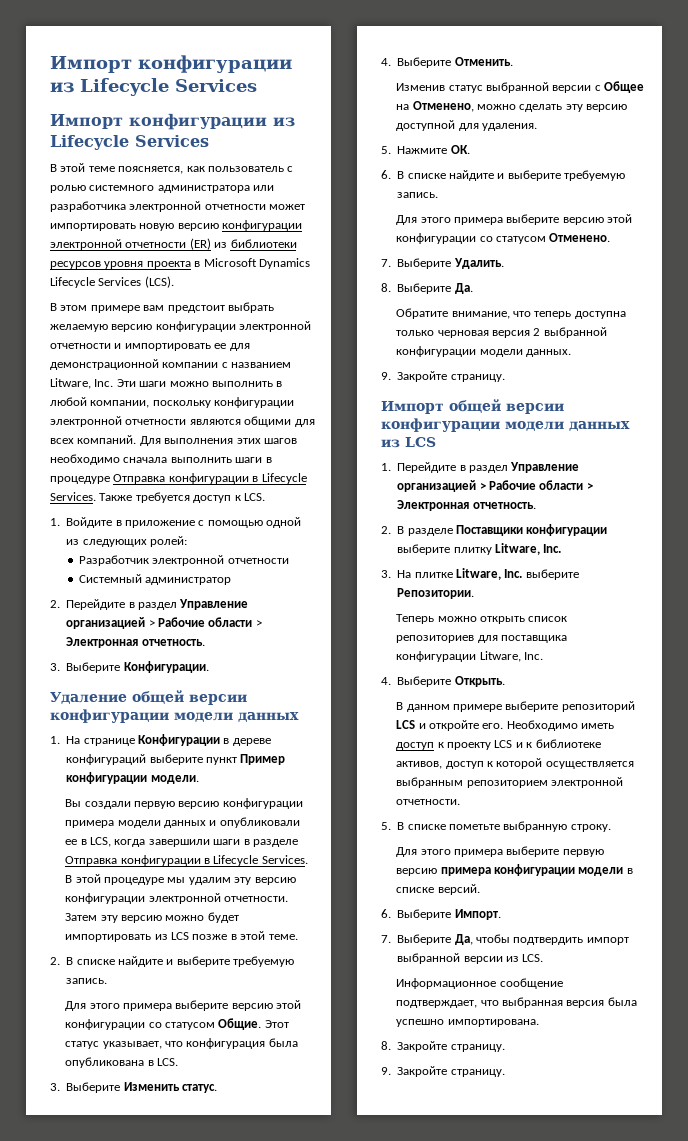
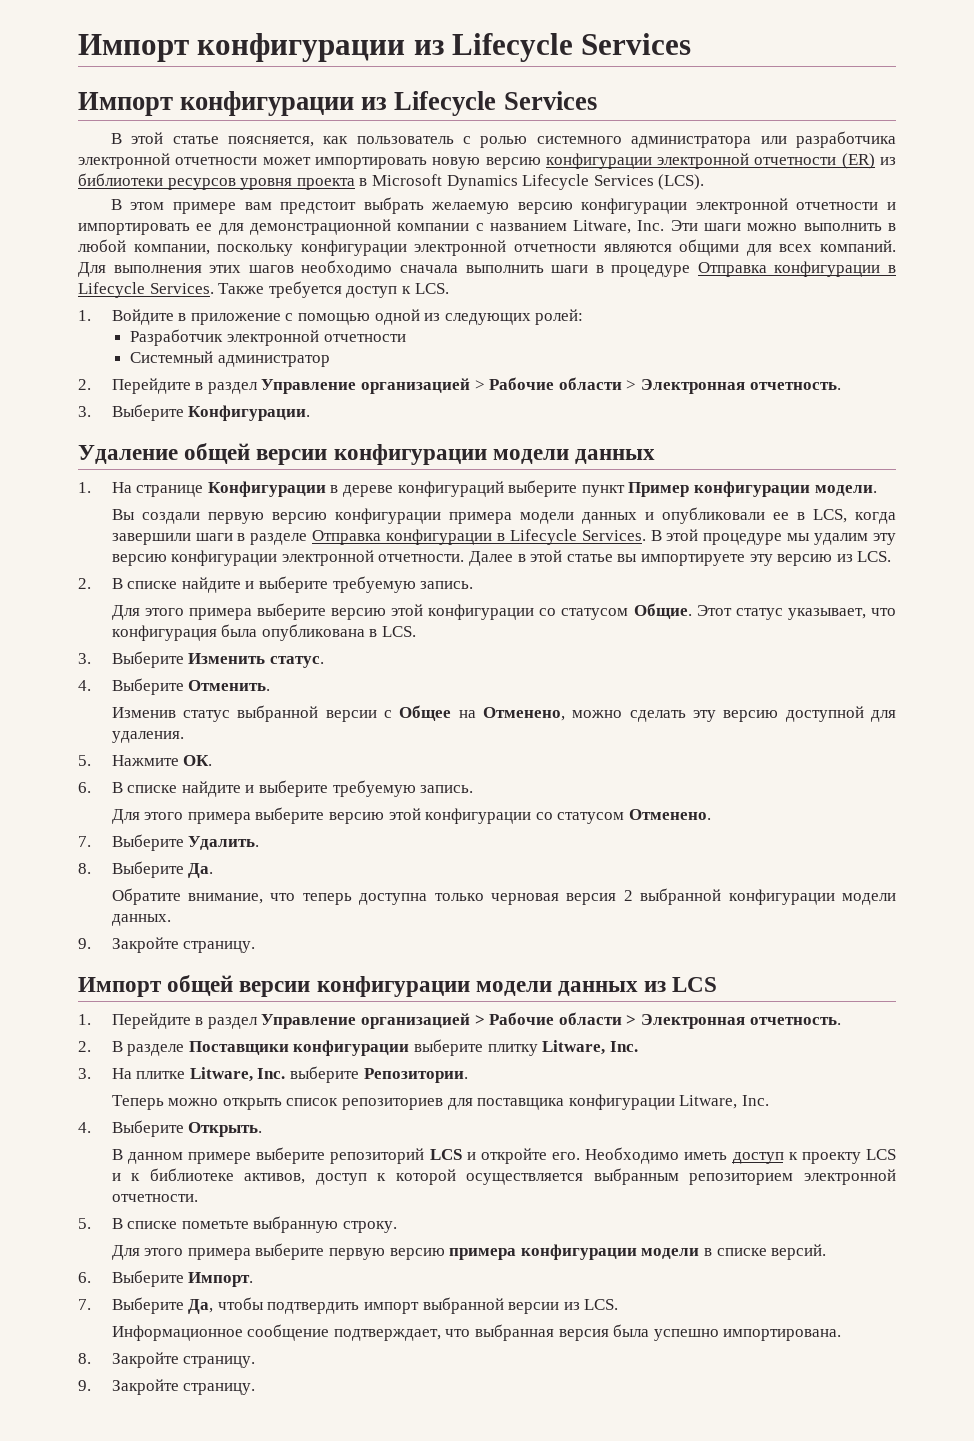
- В этой теме поясняется, как пользователь с ролью системного администратора или разработчика электронной отчетности может импортировать новую версию конфигурации электронной отчетности (ER) из библиотеки ресурсов уровня проекта в Microsoft Dynamics Lifecycle Services (LCS).
+ В этой статье поясняется, как пользователь с ролью системного администратора или разработчика электронной отчетности может импортировать новую версию конфигурации электронной отчетности (ER) из библиотеки ресурсов уровня проекта в Microsoft Dynamics Lifecycle Services (LCS).
- Затем эту версию можно будет импортировать из LCS позже в этой теме.
+ Далее в этой статье вы импортируете эту версию из LCS.

